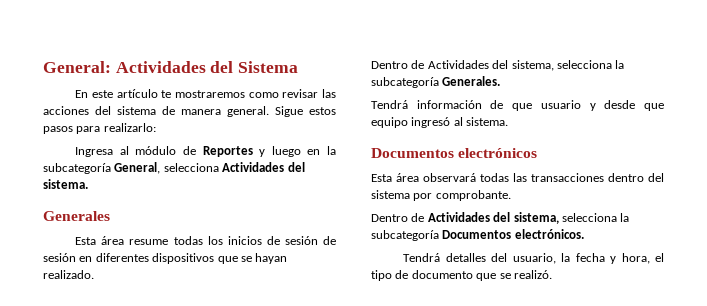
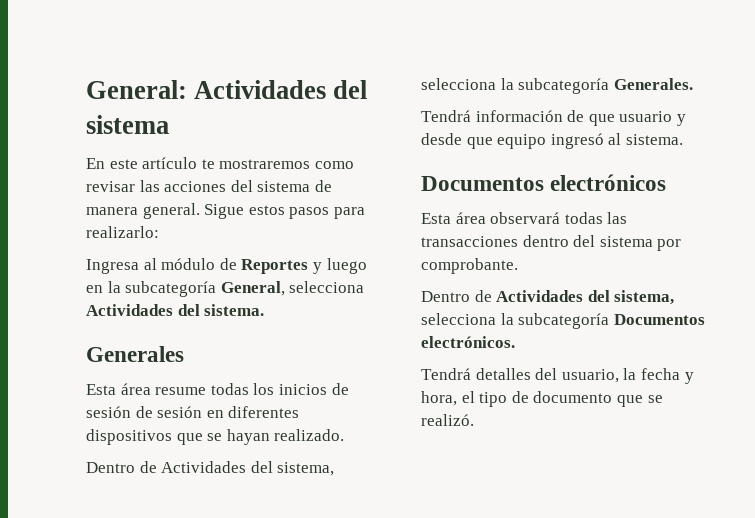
- General: Actividades del Sistema
+ General: Actividades del sistema

